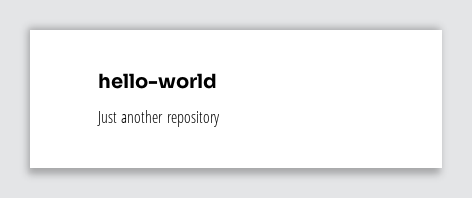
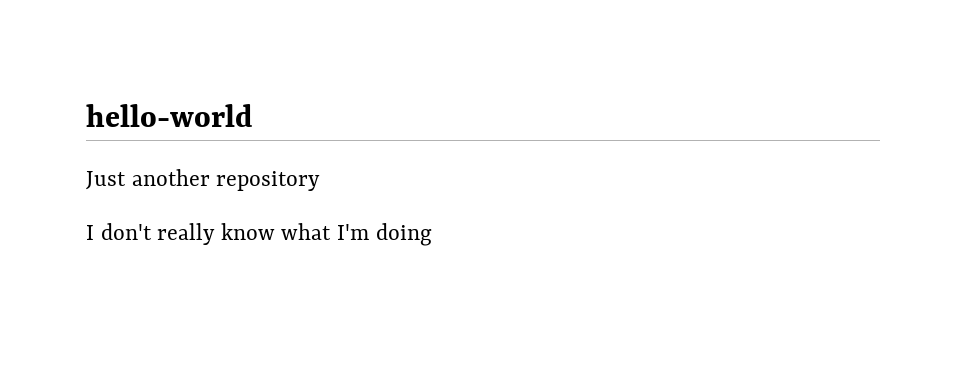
+ I don't really know what I'm doing

